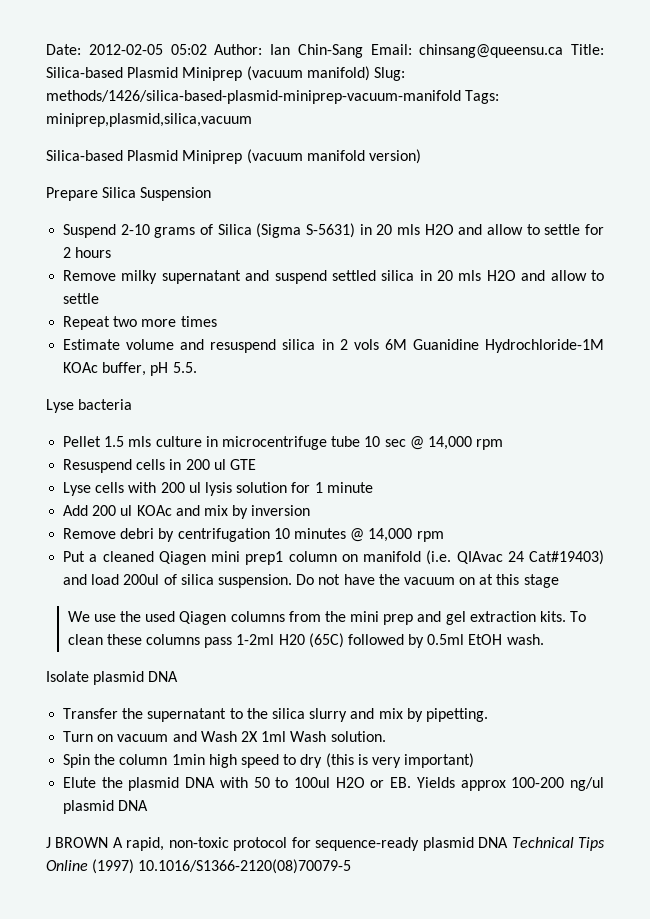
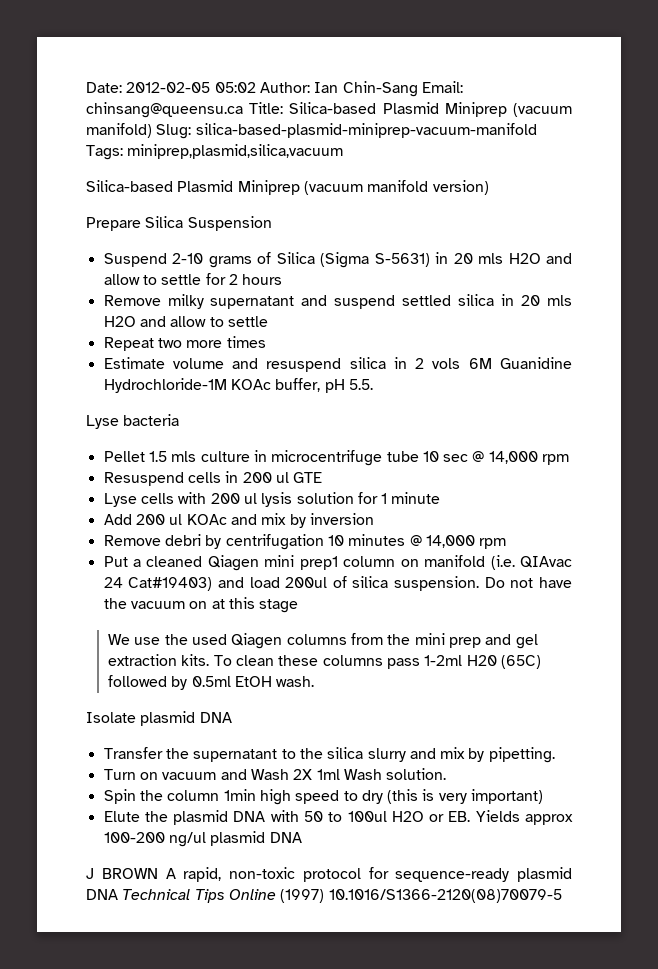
- Date: 2012-02-05 05:02 Author: Ian Chin-Sang Email: chinsang@queensu.ca Title: Silica-based Plasmid Miniprep (vacuum manifold) Slug: methods/1426/silica-based-plasmid-miniprep-vacuum-manifold Tags: miniprep,plasmid,silica,vacuum
+ Date: 2012-02-05 05:02 Author: Ian Chin-Sang Email: chinsang@queensu.ca Title: Silica-based Plasmid Miniprep (vacuum manifold) Slug: silica-based-plasmid-miniprep-vacuum-manifold Tags: miniprep,plasmid,silica,vacuum

